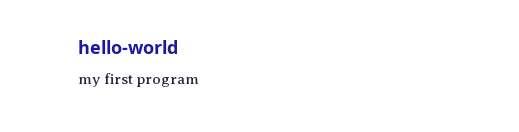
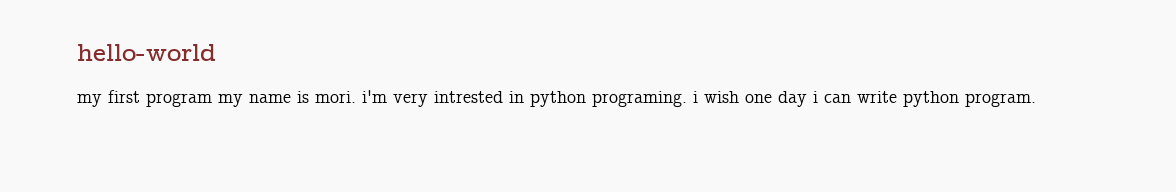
- my first program
+ my first program my name is mori. i'm very intrested in python programing. i wish one day i can write python program.

